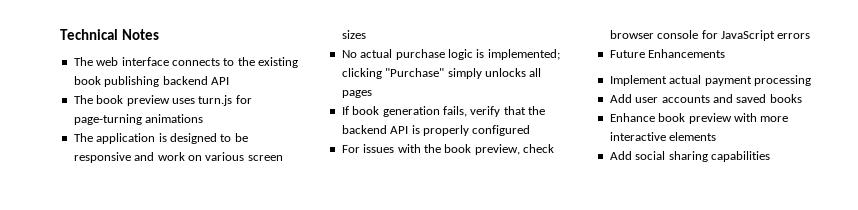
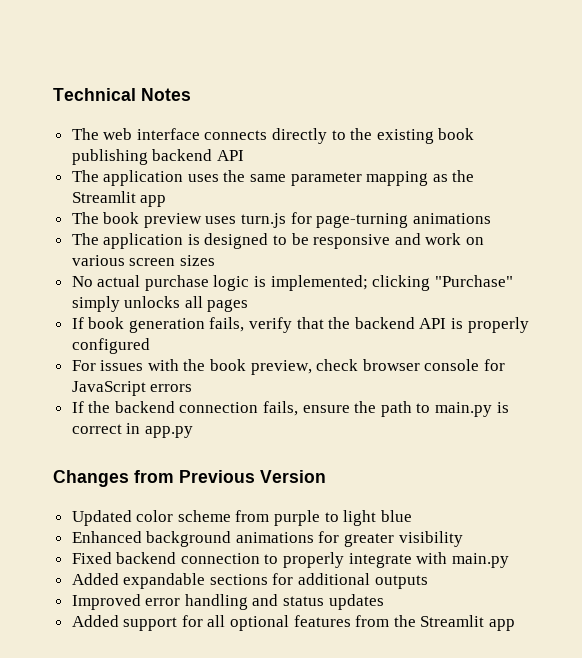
- The web interface connects to the existing book publishing backend API
+ The web interface connects directly to the existing book publishing backend API
+ The application uses the same parameter mapping as the Streamlit app
- Future Enhancements
- Implement actual payment processing
- Add user accounts and saved books
- Enhance book preview with more interactive elements
- Add social sharing capabilities
+ If the backend connection fails, ensure the path to main.py is correct in app.py
+ Changes from Previous Version
+ Updated color scheme from purple to light blue
+ Enhanced background animations for greater visibility
+ Fixed backend connection to properly integrate with main.py
+ Added expandable sections for additional outputs
+ Improved error handling and status updates
+ Added support for all optional features from the Streamlit app

